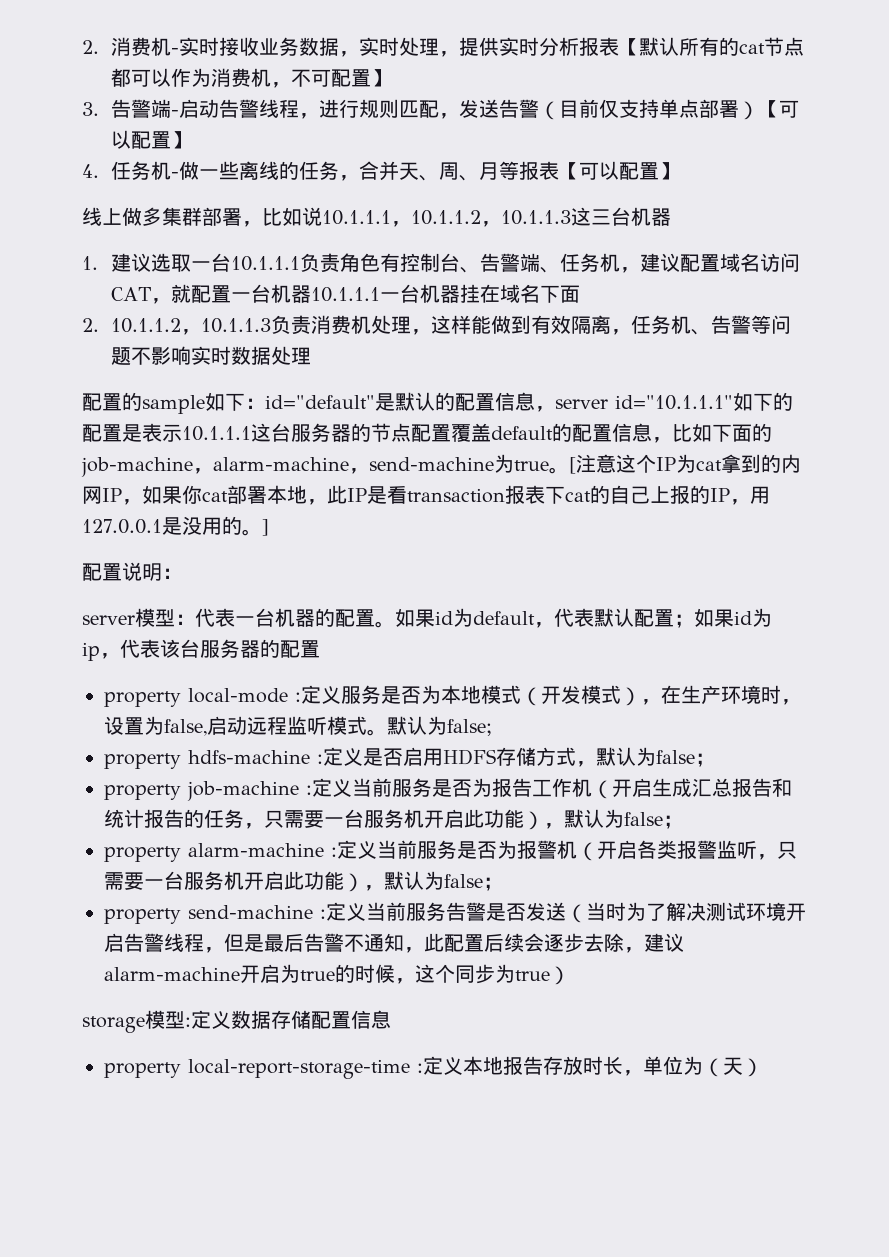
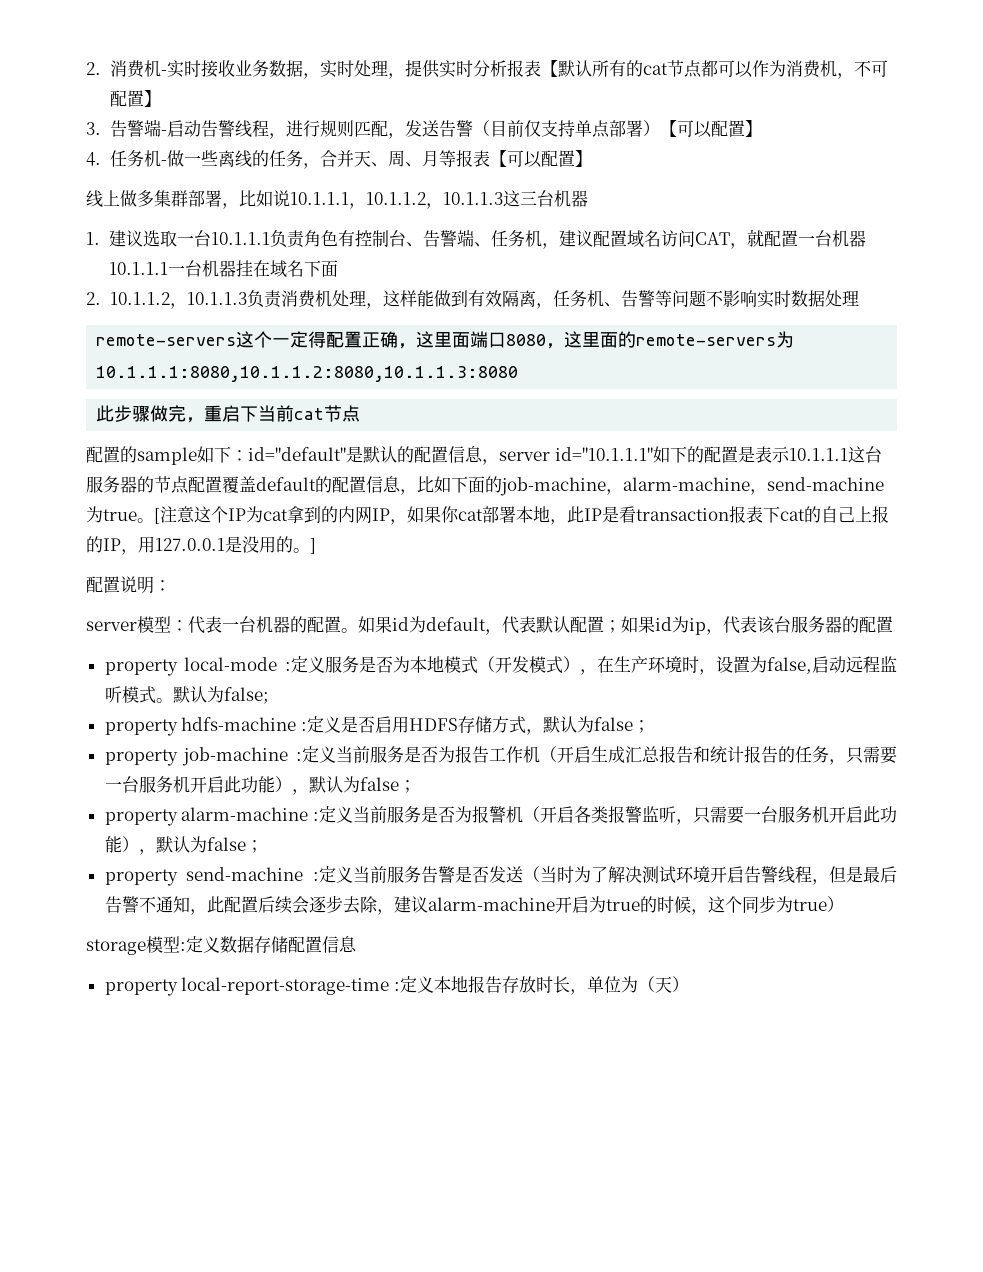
+ remote-servers这个一定得配置正确，这里面端口8080，这里面的remote-servers为10.1.1.1:8080,10.1.1.2:8080,10.1.1.3:8080
+ 此步骤做完，重启下当前cat节点

